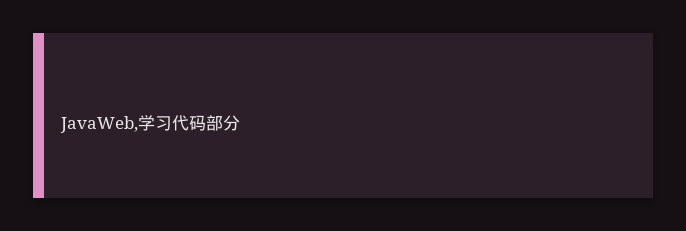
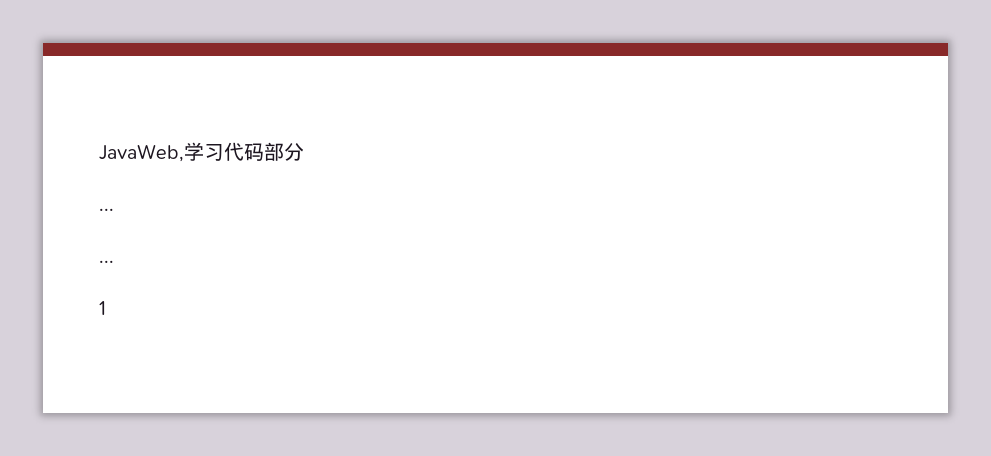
  JavaWeb,学习代码部分
+ ...
+ ...
+ 1

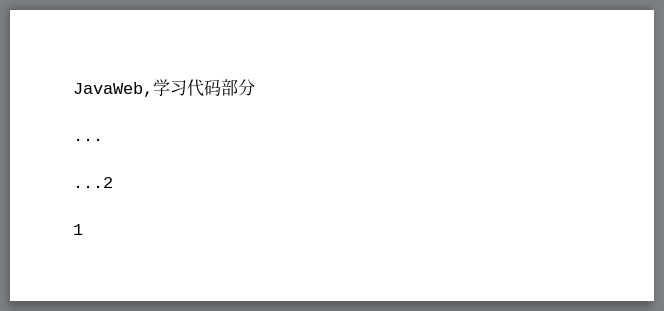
  JavaWeb,学习代码部分
  ...
- ...
+ ...2

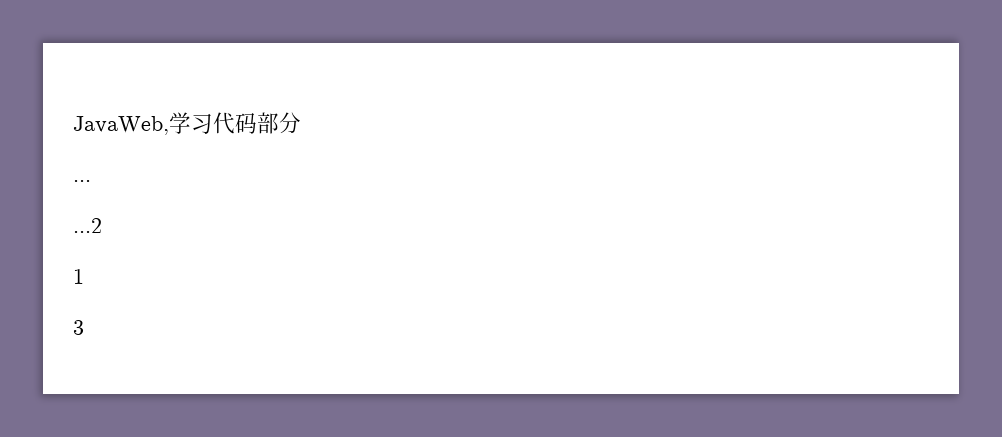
+ 3

